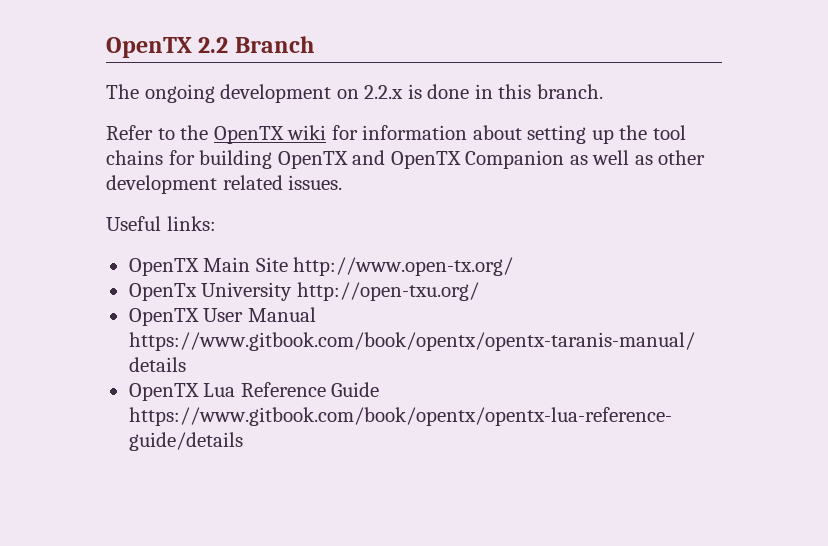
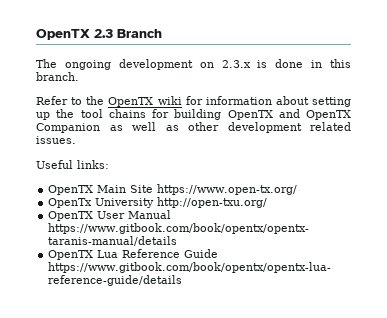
- OpenTX 2.2 Branch
+ OpenTX 2.3 Branch
- The ongoing development on 2.2.x is done in this branch.
+ The ongoing development on 2.3.x is done in this branch.
- OpenTX Main Site http://www.open-tx.org/
+ OpenTX Main Site https://www.open-tx.org/

